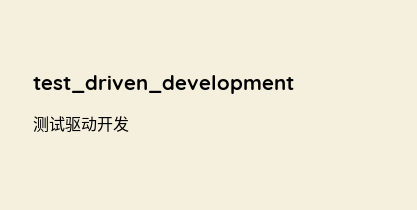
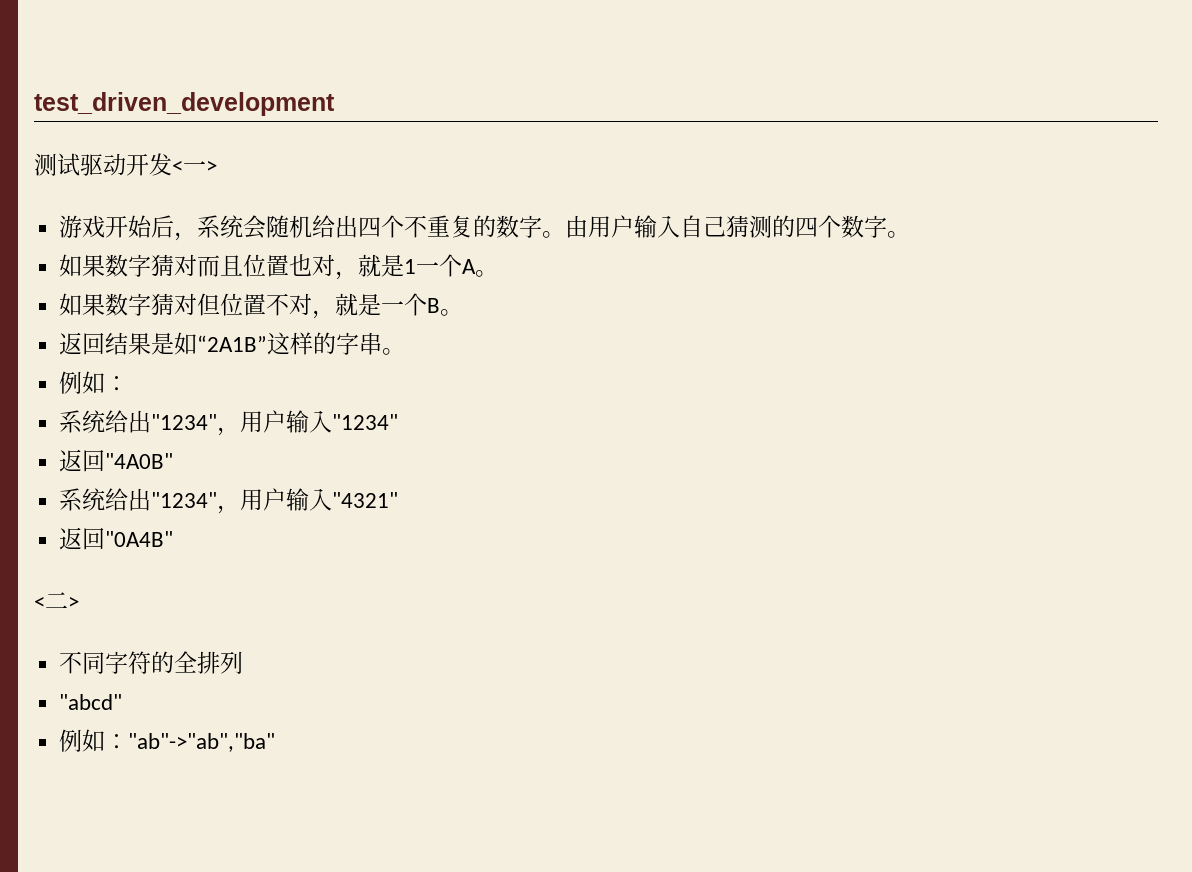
- 测试驱动开发
+ 测试驱动开发<一>
+ 游戏开始后，系统会随机给出四个不重复的数字。由用户输入自己猜测的四个数字。
+ 如果数字猜对而且位置也对，就是1一个A。
+ 如果数字猜对但位置不对，就是一个B。
+ 返回结果是如“2A1B”这样的字串。
+ 例如：
+ 系统给出"1234"，用户输入"1234"
+ 返回"4A0B"
+ 系统给出"1234"，用户输入"4321"
+ 返回"0A4B"
+ <二>
+ 不同字符的全排列
+ "abcd"
+ 例如："ab"->"ab","ba"

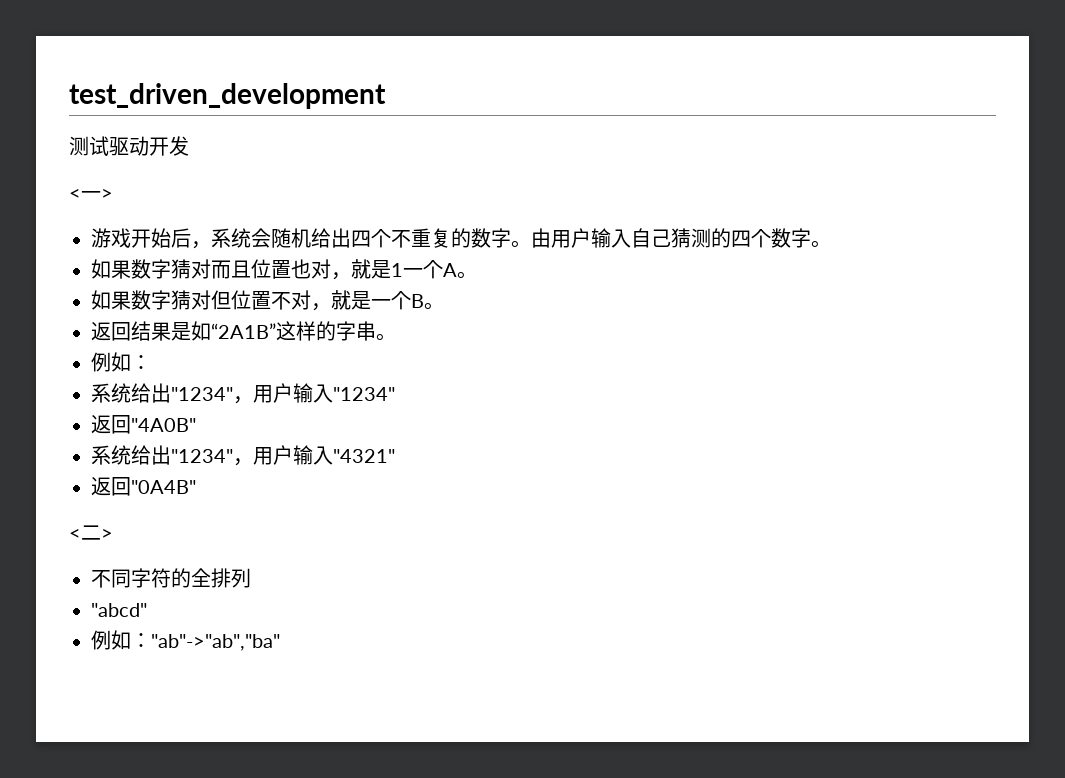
- 测试驱动开发<一>
+ 测试驱动开发
+ <一>

